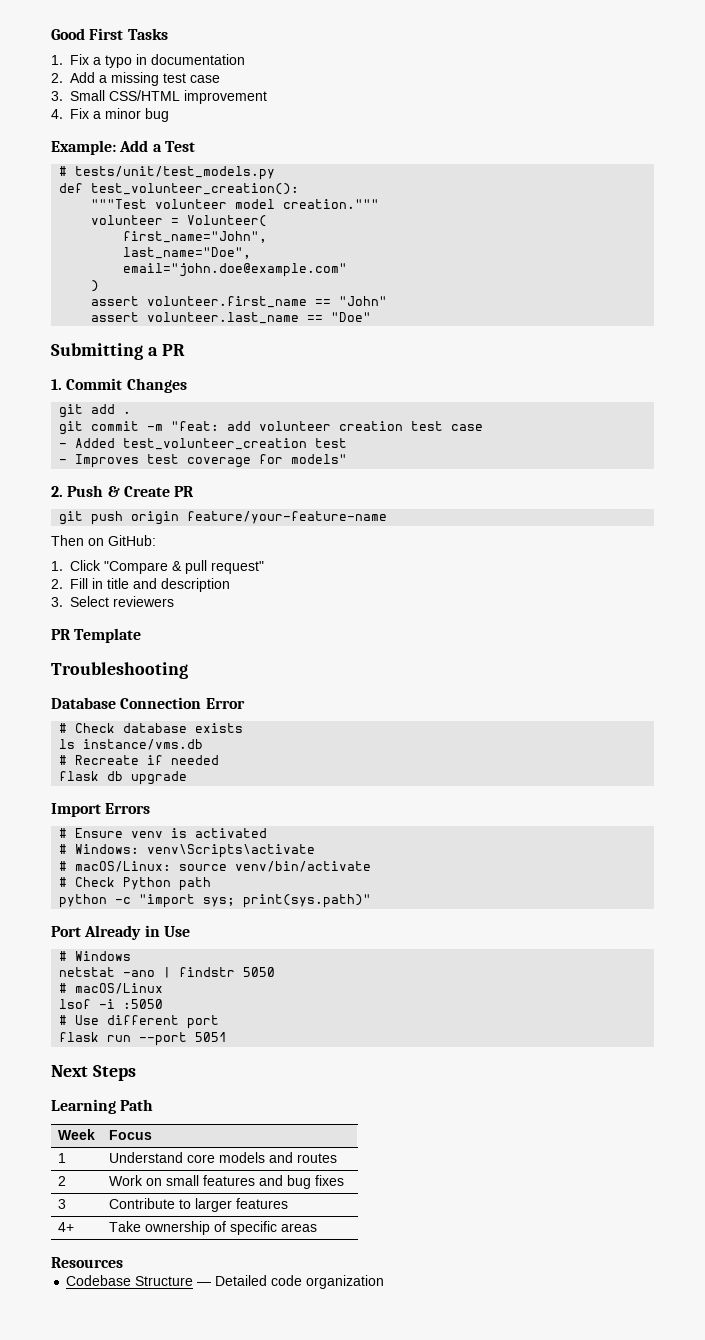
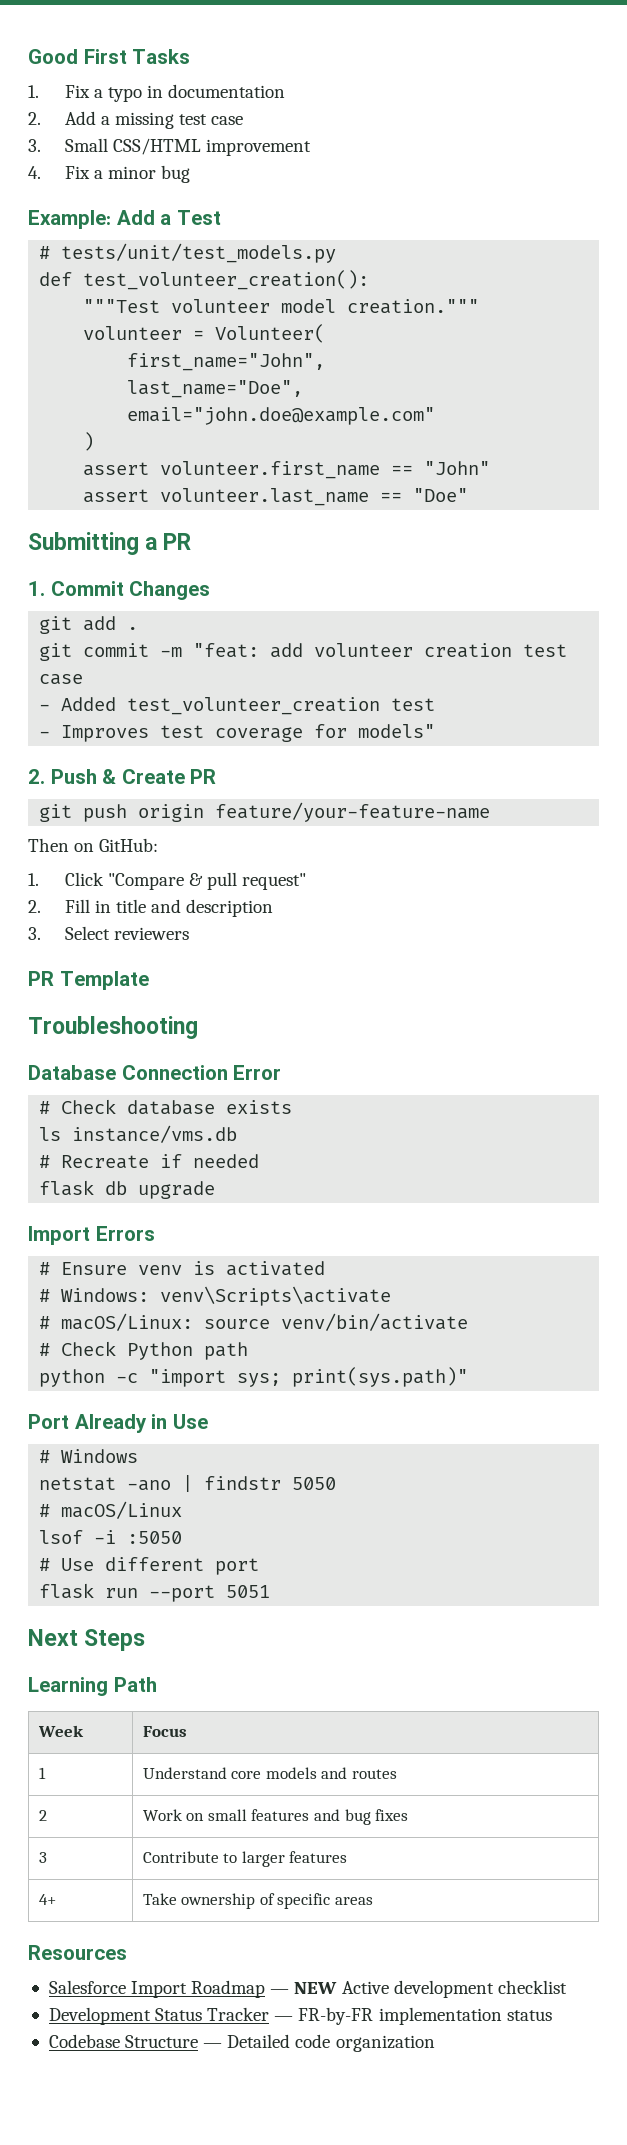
+ Salesforce Import Roadmap — NEW Active development checklist
+ Development Status Tracker — FR-by-FR implementation status

